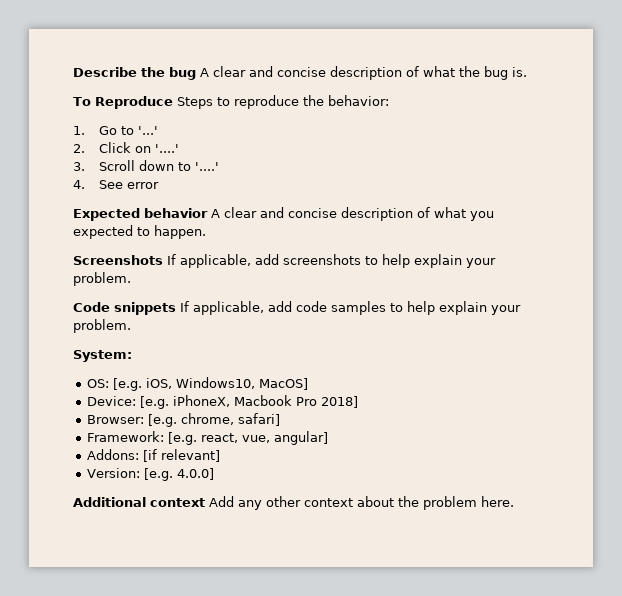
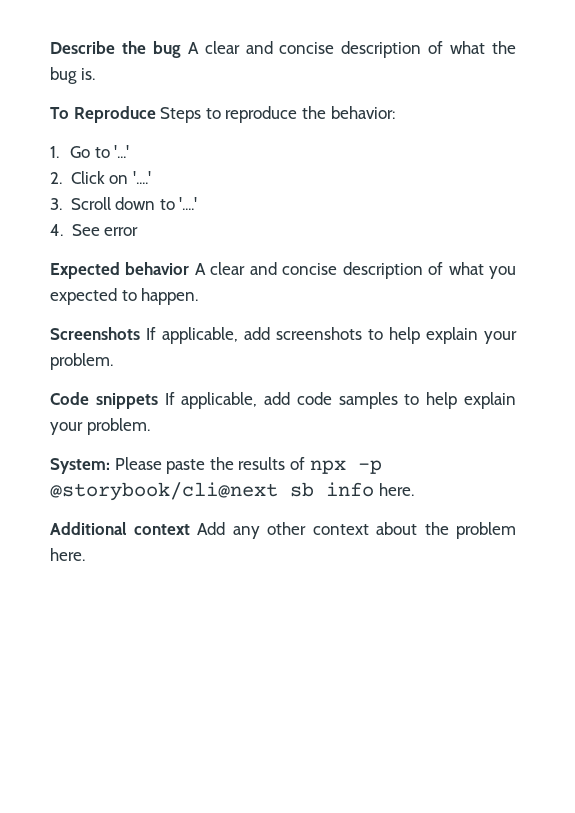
- System:
- OS: [e.g. iOS, Windows10, MacOS]
- Device: [e.g. iPhoneX, Macbook Pro 2018]
- Browser: [e.g. chrome, safari]
- Framework: [e.g. react, vue, angular]
- Addons: [if relevant]
- Version: [e.g. 4.0.0]
+ System: Please paste the results of npx -p @storybook/cli@next sb info here.

